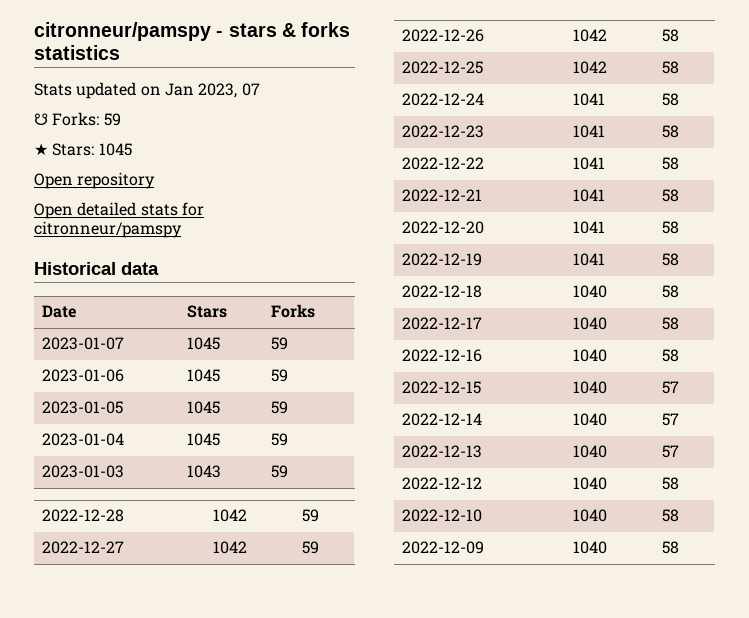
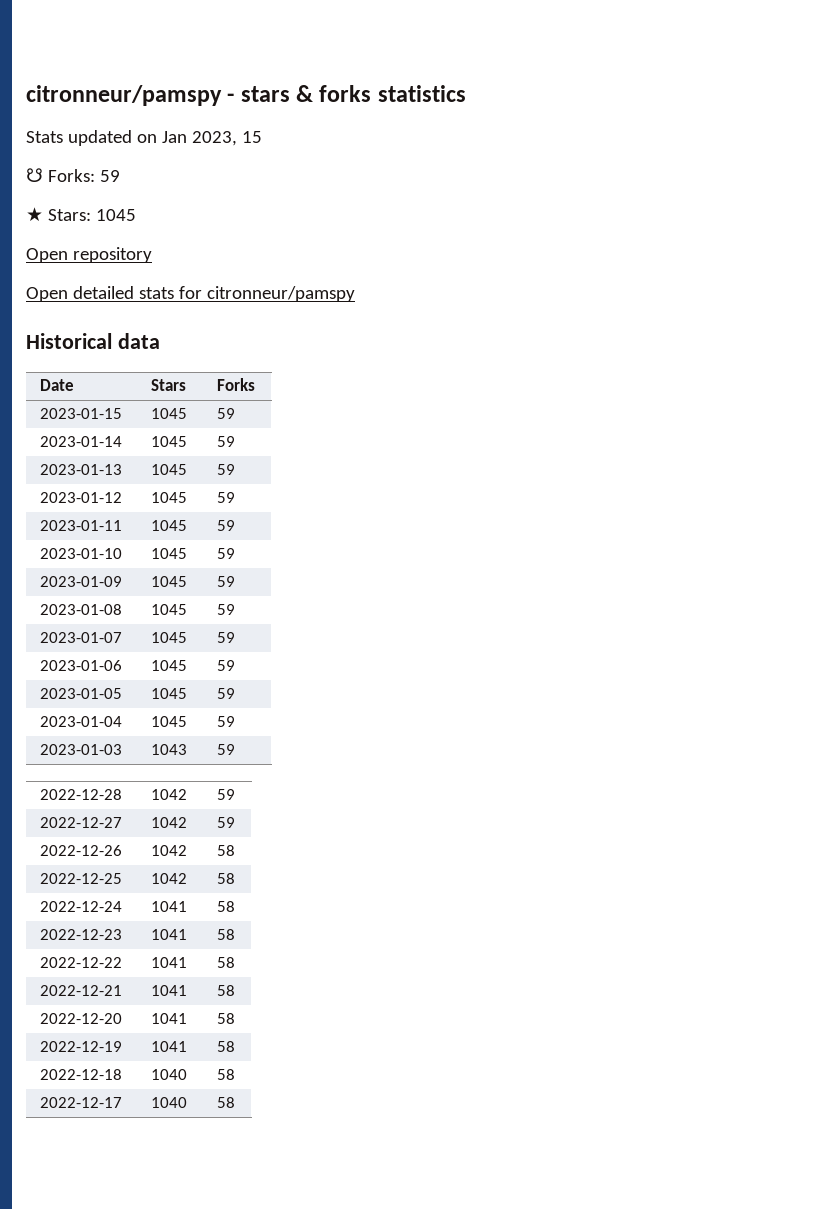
- Stats updated on Jan 2023, 07
+ Stats updated on Jan 2023, 15
+ 2023-01-15 | 1045 | 59
+ 2023-01-14 | 1045 | 59
+ 2023-01-13 | 1045 | 59
+ 2023-01-12 | 1045 | 59
+ 2023-01-11 | 1045 | 59
+ 2023-01-10 | 1045 | 59
+ 2023-01-09 | 1045 | 59
+ 2023-01-08 | 1045 | 59
- 2022-12-16 | 1040 | 58
- 2022-12-15 | 1040 | 57
- 2022-12-14 | 1040 | 57
- 2022-12-13 | 1040 | 57
- 2022-12-12 | 1040 | 58
- 2022-12-10 | 1040 | 58
- 2022-12-09 | 1040 | 58

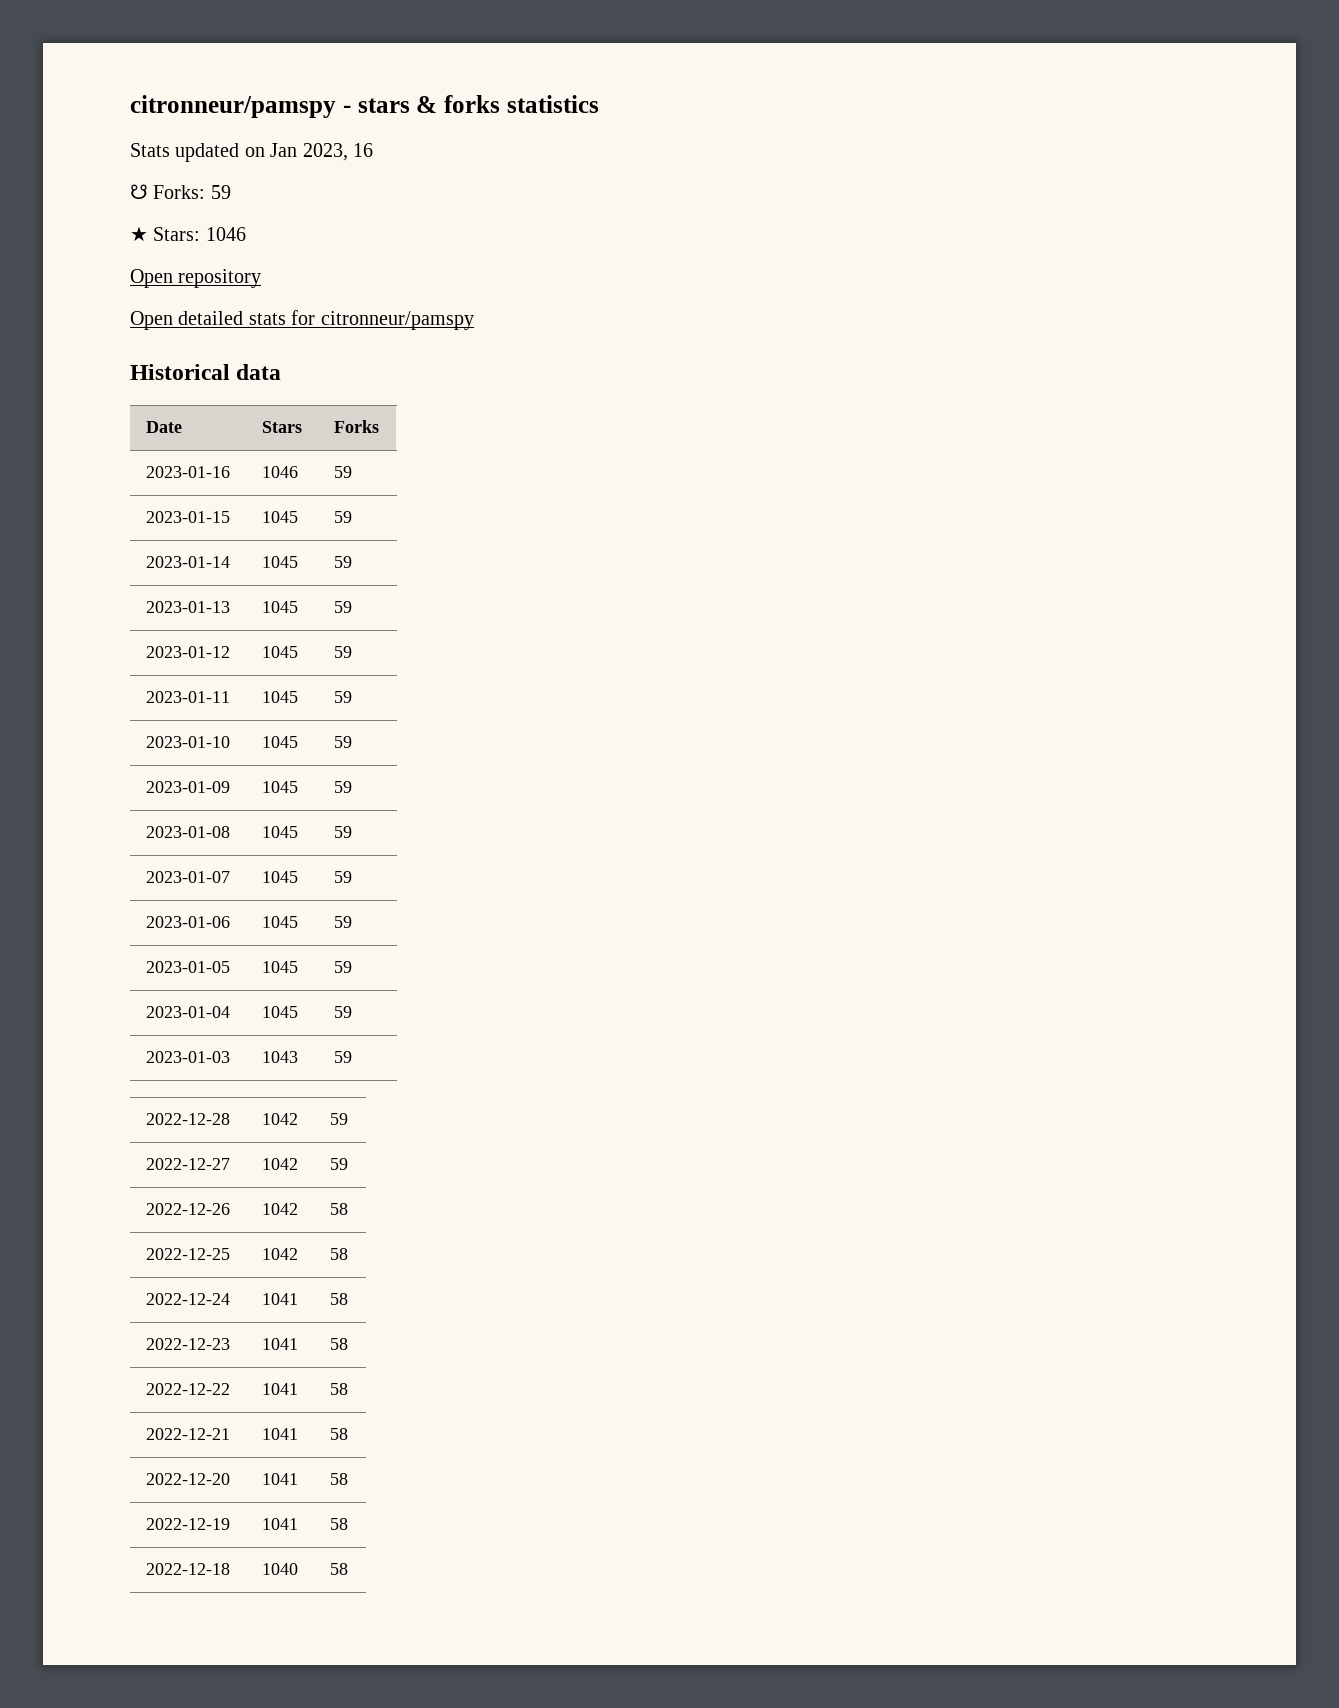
- Stats updated on Jan 2023, 15
+ Stats updated on Jan 2023, 16
- ★ Stars: 1045
+ ★ Stars: 1046
+ 2023-01-16 | 1046 | 59
- 2022-12-17 | 1040 | 58

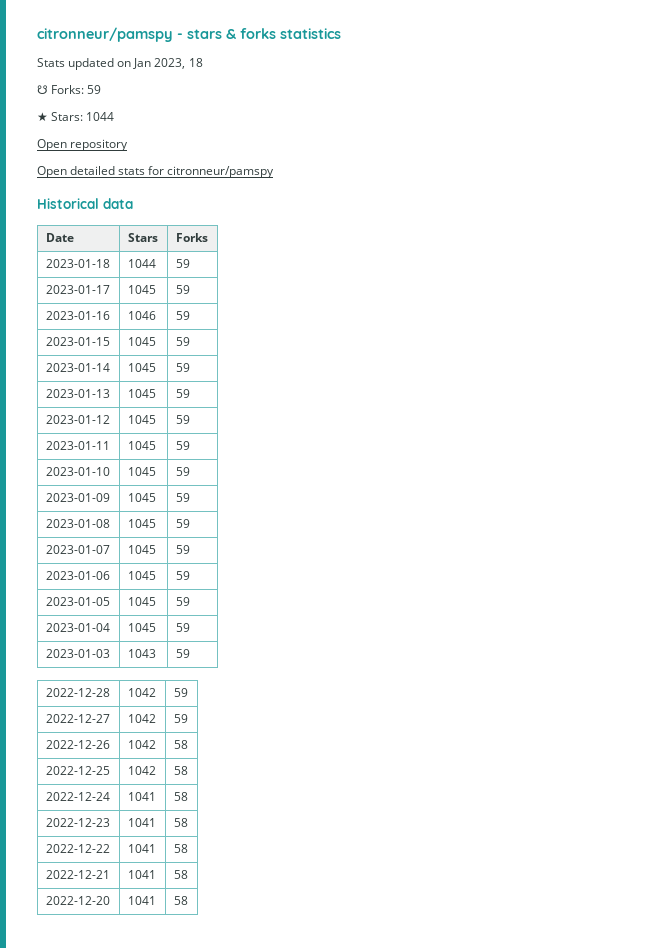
- Stats updated on Jan 2023, 16
+ Stats updated on Jan 2023, 18
- ★ Stars: 1046
+ ★ Stars: 1044
+ 2023-01-18 | 1044 | 59
+ 2023-01-17 | 1045 | 59
- 2022-12-19 | 1041 | 58
- 2022-12-18 | 1040 | 58

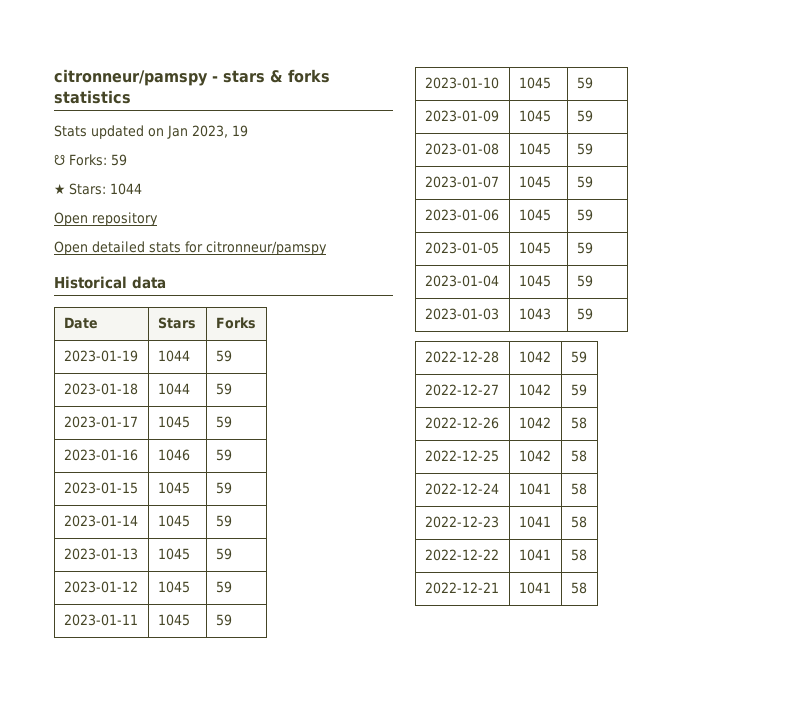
- Stats updated on Jan 2023, 18
+ Stats updated on Jan 2023, 19
+ 2023-01-19 | 1044 | 59
- 2022-12-20 | 1041 | 58

